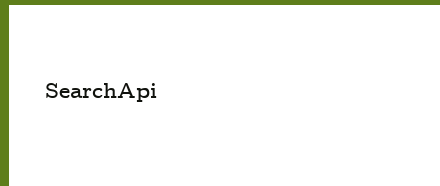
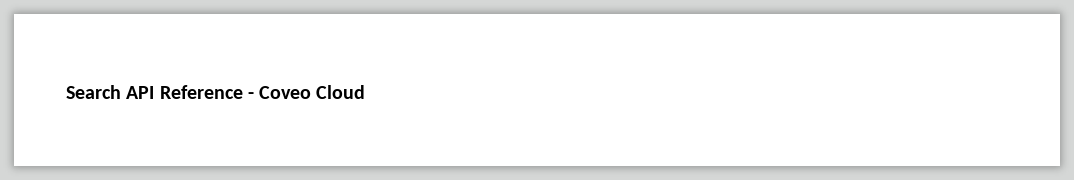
- SearchApi
+ Search API Reference - Coveo Cloud

